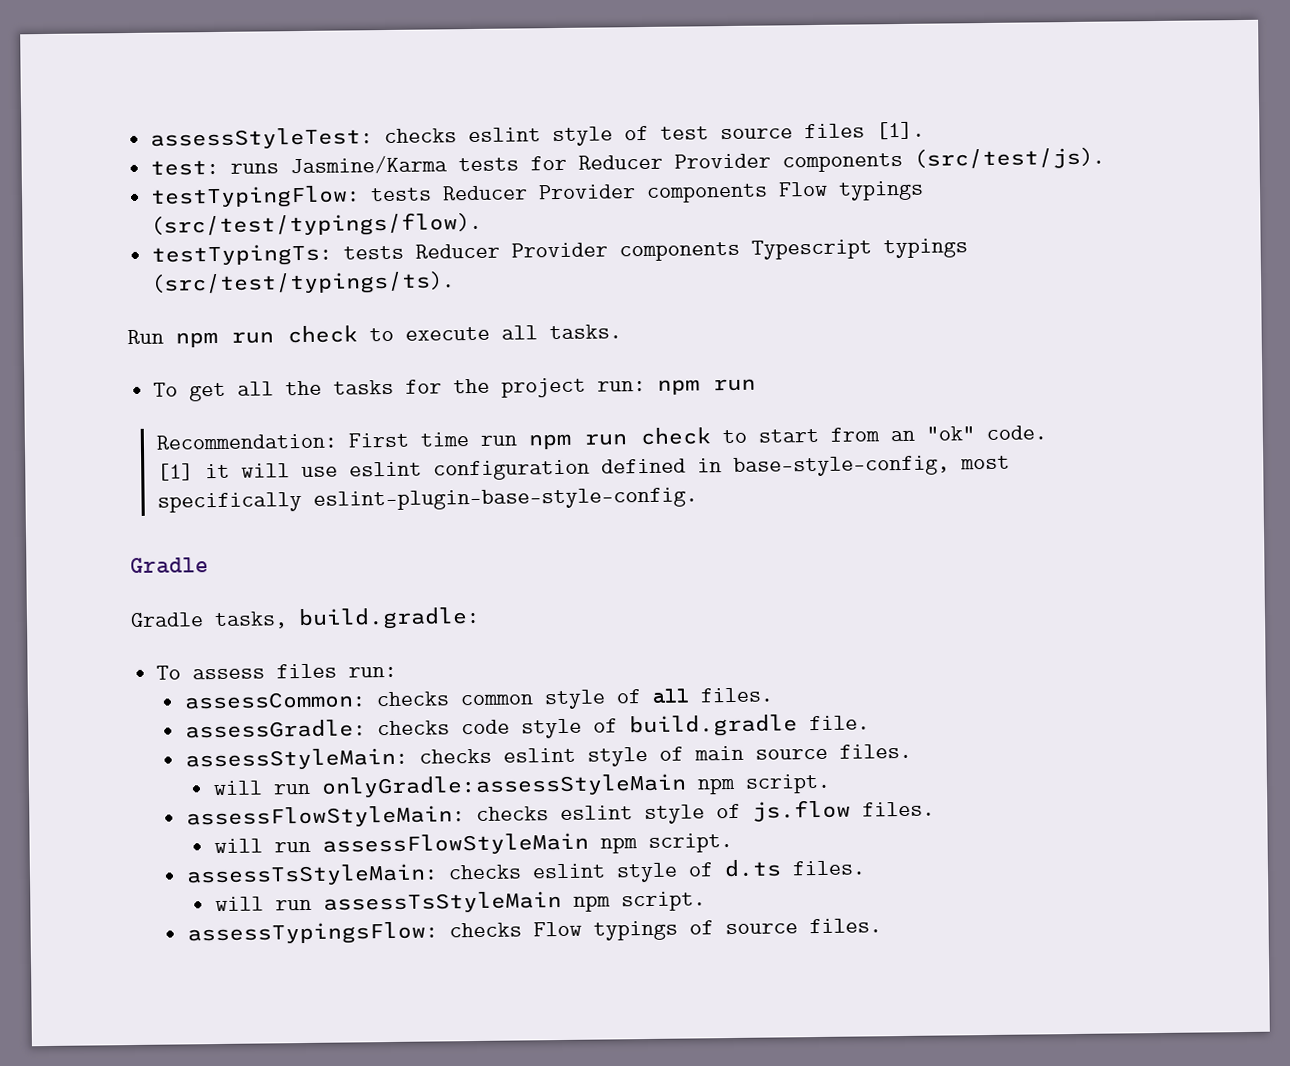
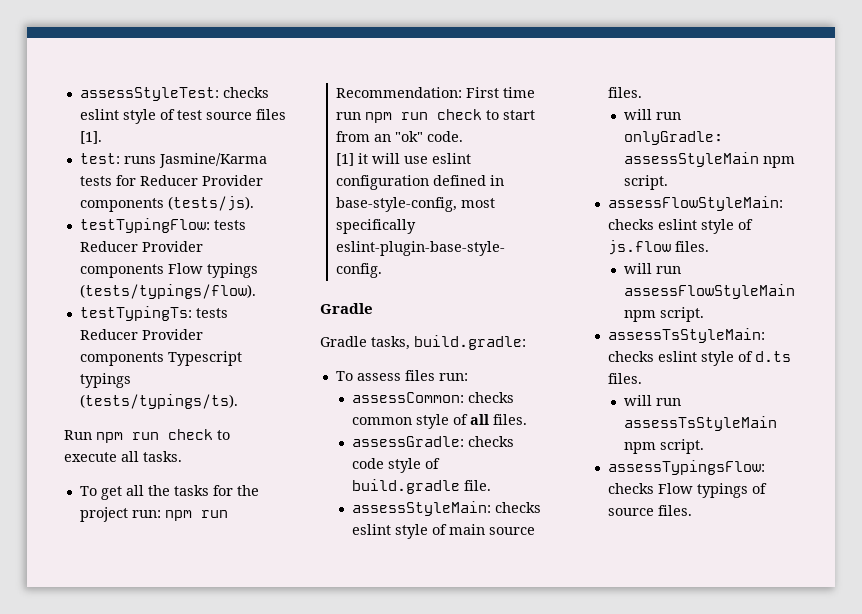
- test: runs Jasmine/Karma tests for Reducer Provider components (src/test/js).
+ test: runs Jasmine/Karma tests for Reducer Provider components (tests/js).
- testTypingFlow: tests Reducer Provider components Flow typings (src/test/typings/flow).
+ testTypingFlow: tests Reducer Provider components Flow typings (tests/typings/flow).
- testTypingTs: tests Reducer Provider components Typescript typings (src/test/typings/ts).
+ testTypingTs: tests Reducer Provider components Typescript typings (tests/typings/ts).

